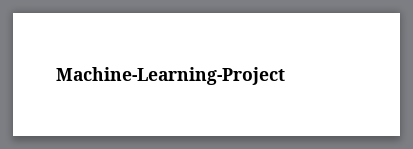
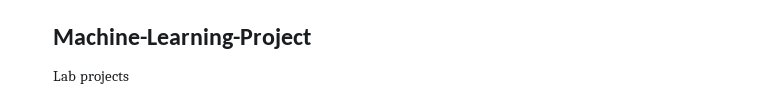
+ Lab projects

